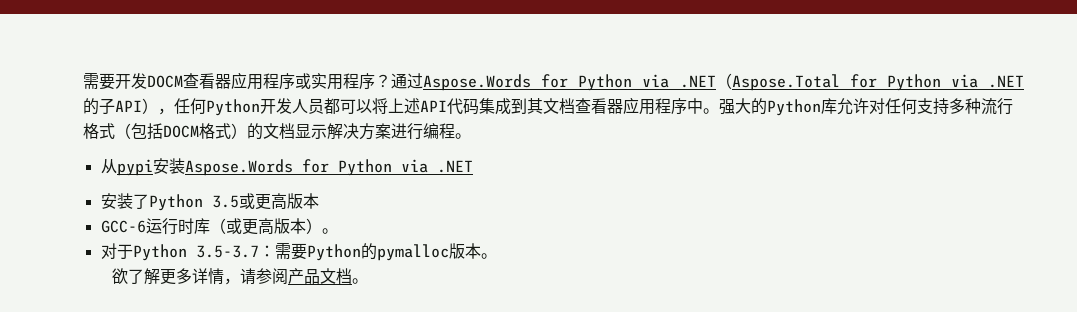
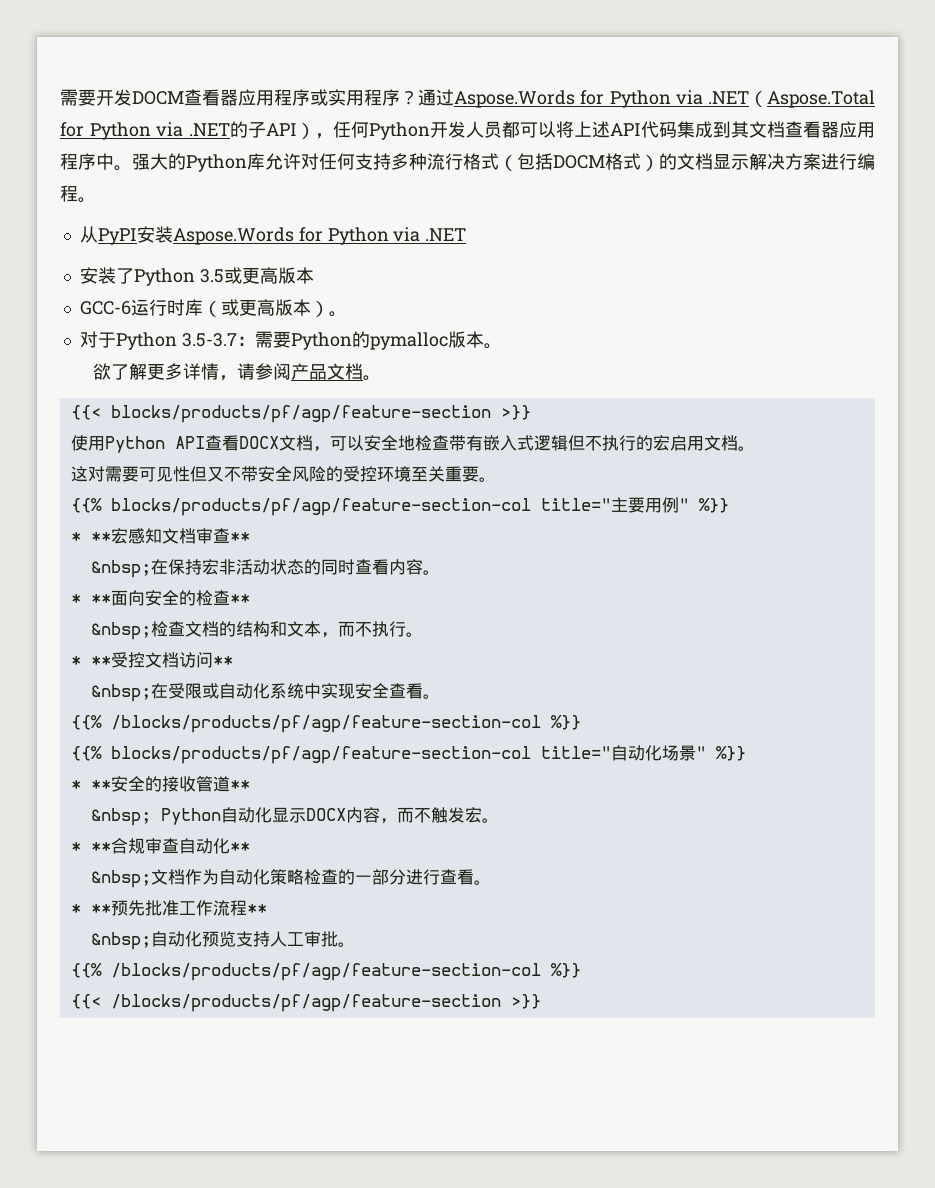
- 从pypi安装Aspose.Words for Python via .NET
+ 从PyPI安装Aspose.Words for Python via .NET
+ {{< blocks/products/pf/agp/feature-section >}}
+ 使用Python API查看DOCX文档，可以安全地检查带有嵌入式逻辑但不执行的宏启用文档。
+ 这对需要可见性但又不带安全风险的受控环境至关重要。
+ {{% blocks/products/pf/agp/feature-section-col title="主要用例" %}}
+ * **宏感知文档审查**
+ &nbsp;在保持宏非活动状态的同时查看内容。
+ * **面向安全的检查**
+ &nbsp;检查文档的结构和文本，而不执行。
+ * **受控文档访问**
+ &nbsp;在受限或自动化系统中实现安全查看。
+ {{% /blocks/products/pf/agp/feature-section-col %}}
+ {{% blocks/products/pf/agp/feature-section-col title="自动化场景" %}}
+ * **安全的接收管道**
+ &nbsp; Python自动化显示DOCX内容，而不触发宏。
+ * **合规审查自动化**
+ &nbsp;文档作为自动化策略检查的一部分进行查看。
+ * **预先批准工作流程**
+ &nbsp;自动化预览支持人工审批。
+ {{% /blocks/products/pf/agp/feature-section-col %}}
+ {{< /blocks/products/pf/agp/feature-section >}}

